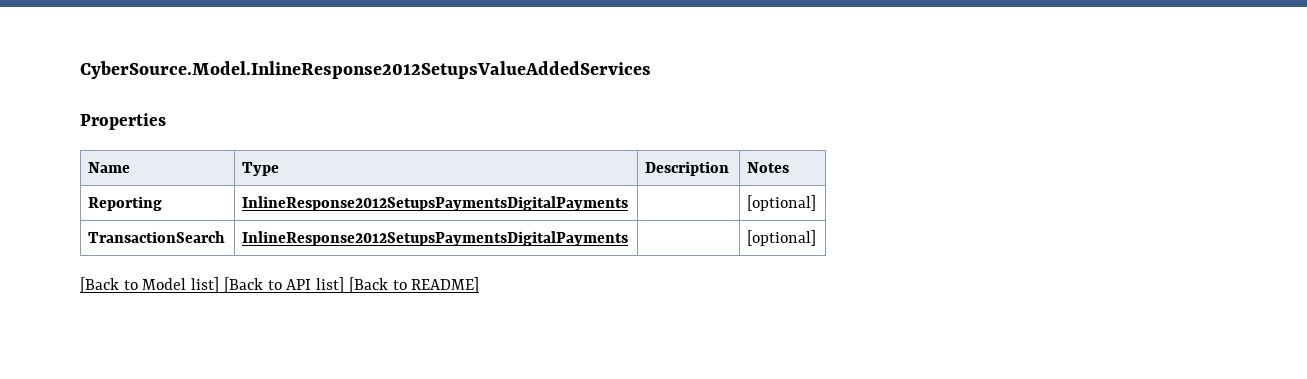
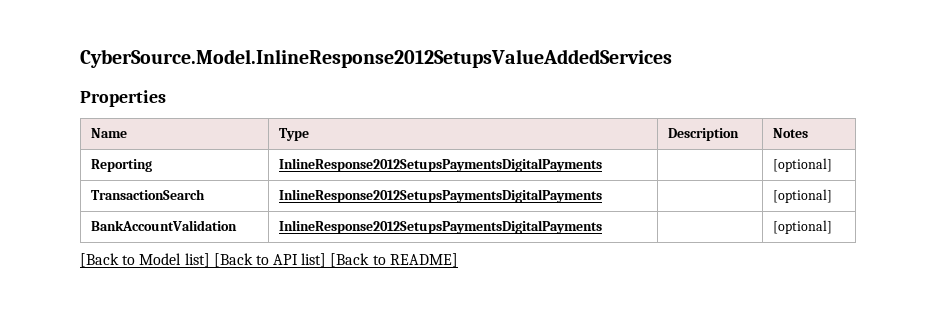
+ BankAccountValidation | InlineResponse2012SetupsPaymentsDigitalPayments | | [optional]

